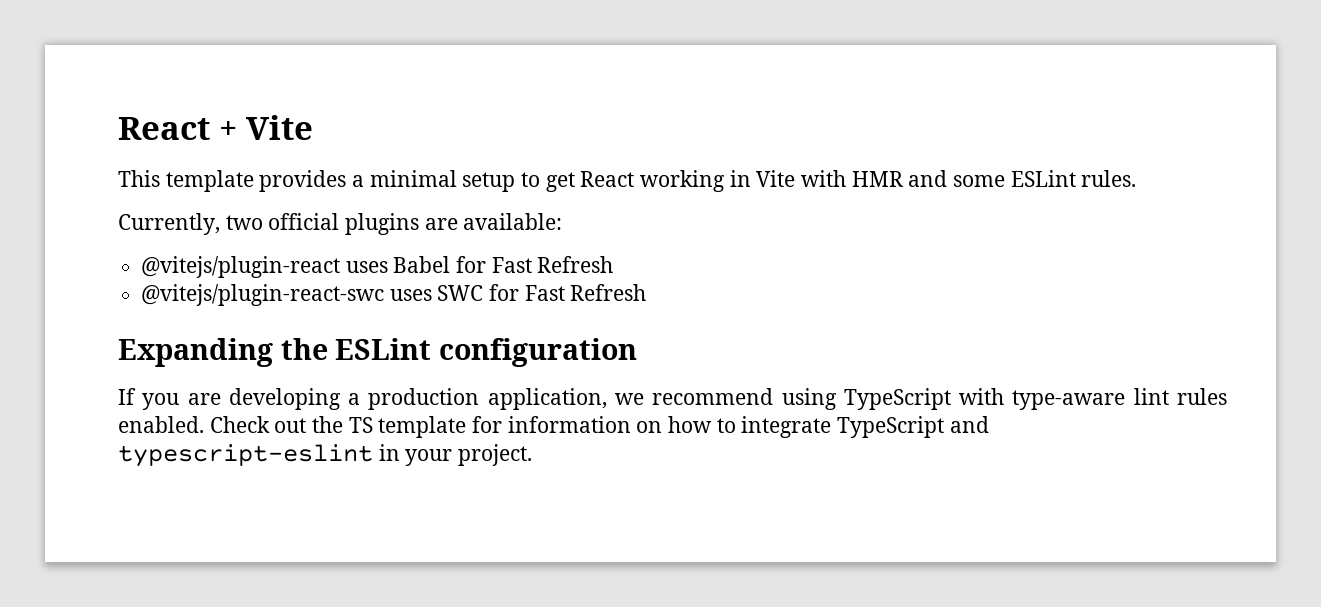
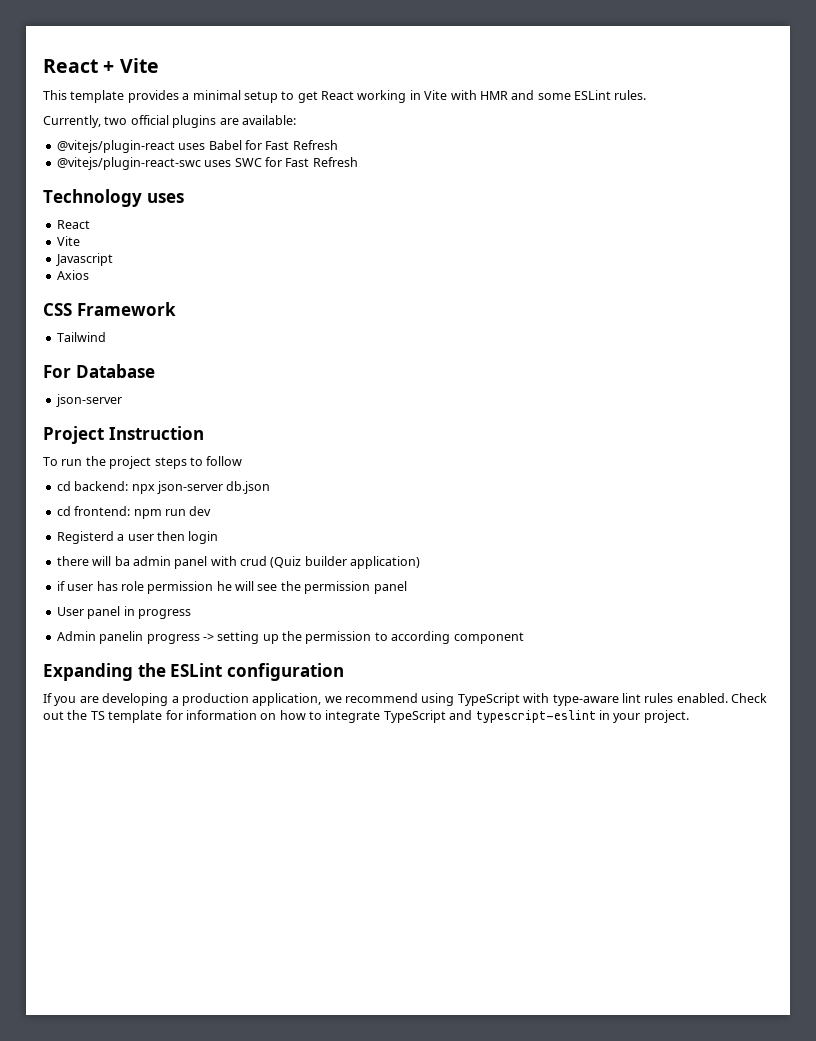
+ Technology uses
+ React
+ Vite
+ Javascript
+ Axios
+ CSS Framework
+ Tailwind
+ For Database
+ json-server
+ Project Instruction
+ To run the project steps to follow
+ cd backend: npx json-server db.json
+ cd frontend: npm run dev
+ Registerd a user then login
+ there will ba admin panel with crud (Quiz builder application)
+ if user has role permission he will see the permission panel
+ User panel in progress
+ Admin panelin progress -> setting up the permission to according component

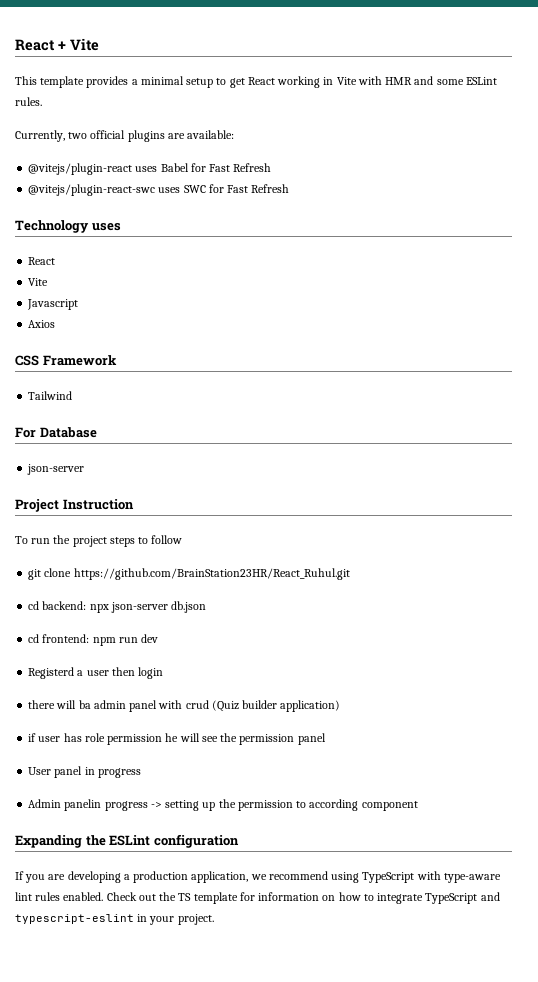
+ git clone https://github.com/BrainStation23HR/React_Ruhul.git

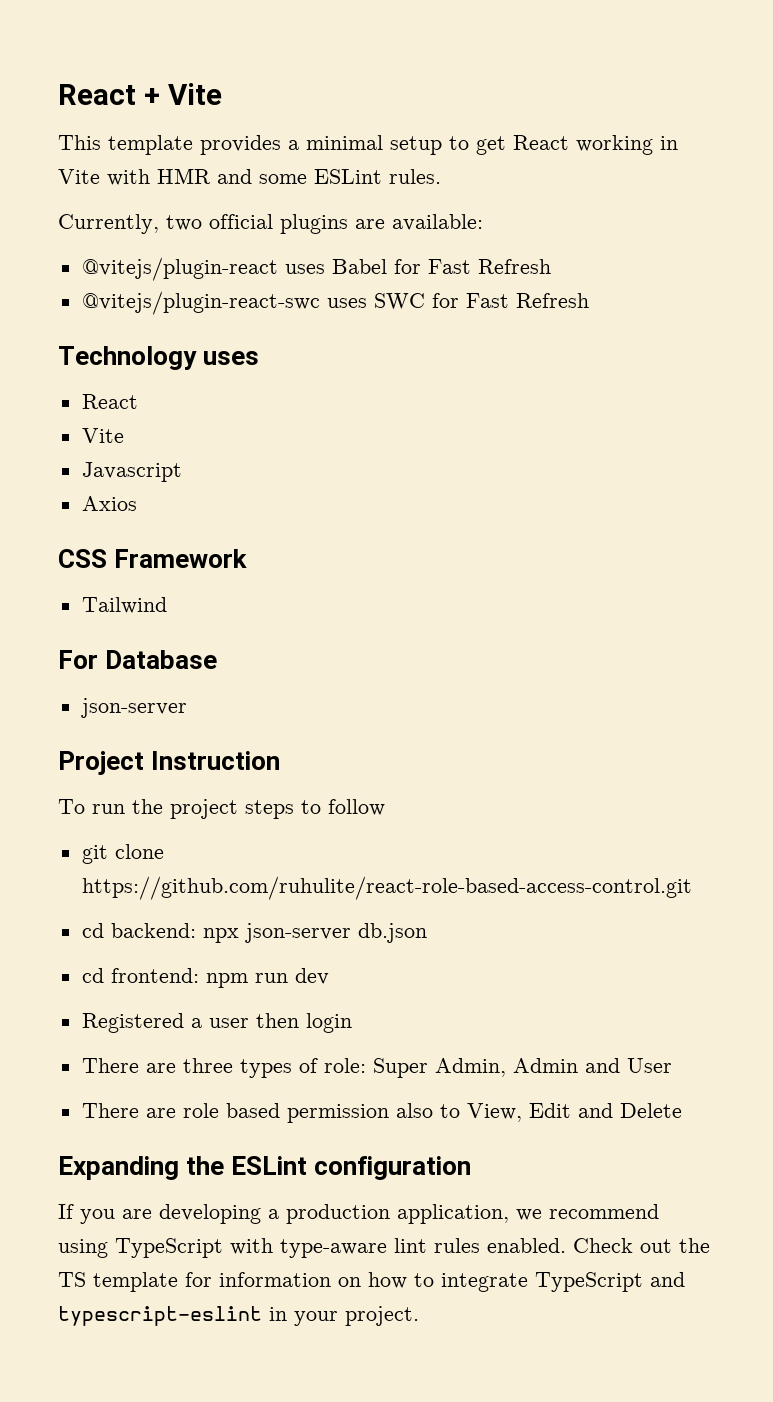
- git clone https://github.com/BrainStation23HR/React_Ruhul.git
+ git clone https://github.com/ruhulite/react-role-based-access-control.git
- Registerd a user then login
+ Registered a user then login
- there will ba admin panel with crud (Quiz builder application)
- if user has role permission he will see the permission panel
- User panel in progress
- Admin panelin progress -> setting up the permission to according component
+ There are three types of role: Super Admin, Admin and User
+ There are role based permission also to View, Edit and Delete

